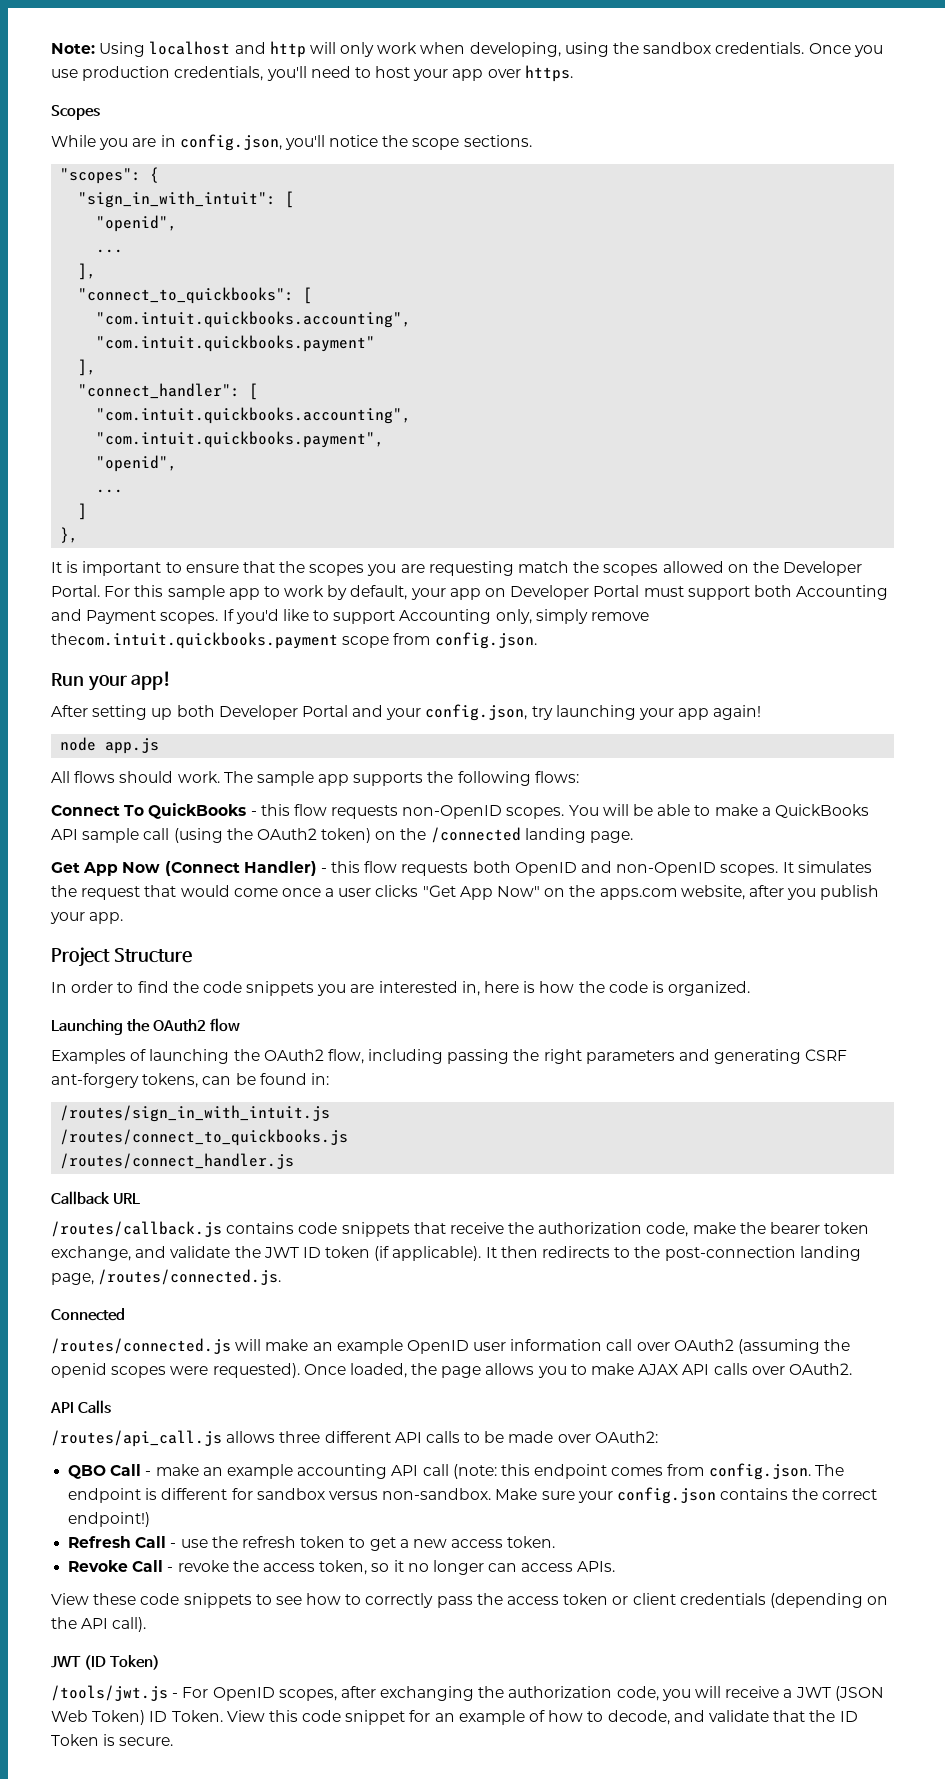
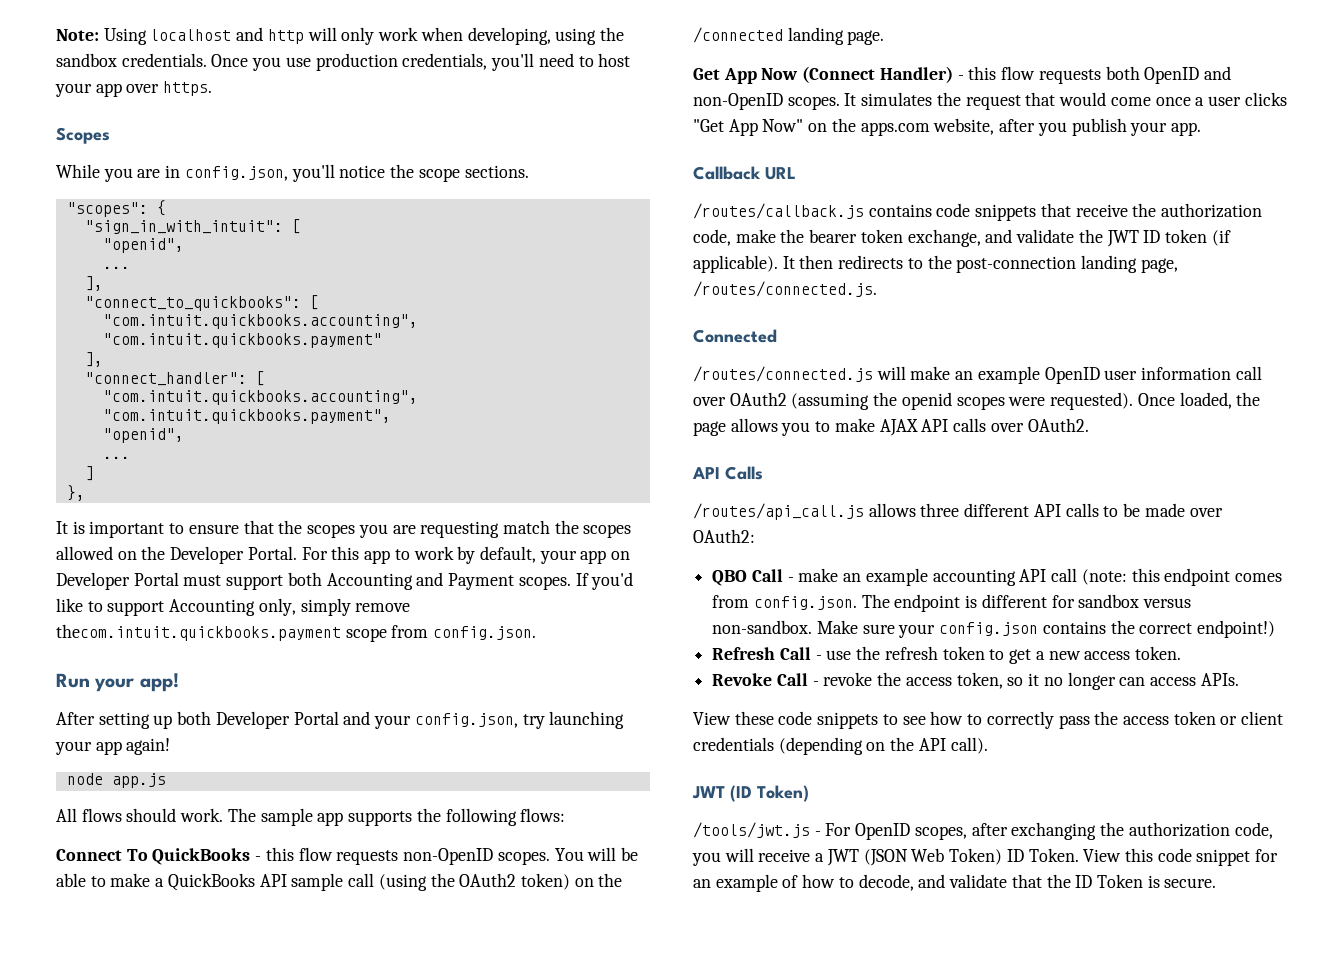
- For this sample app to work by default, your app on Developer Portal must support both Accounting and Payment scopes.
+ For this app to work by default, your app on Developer Portal must support both Accounting and Payment scopes.
- Project Structure
- In order to find the code snippets you are interested in, here is how the code is organized.
- Launching the OAuth2 flow
- Examples of launching the OAuth2 flow, including passing the right parameters and generating CSRF ant-forgery tokens, can be found in:
- /routes/sign_in_with_intuit.js
- /routes/connect_to_quickbooks.js
- /routes/connect_handler.js

